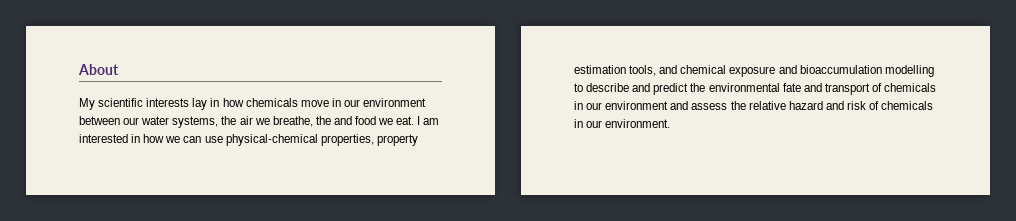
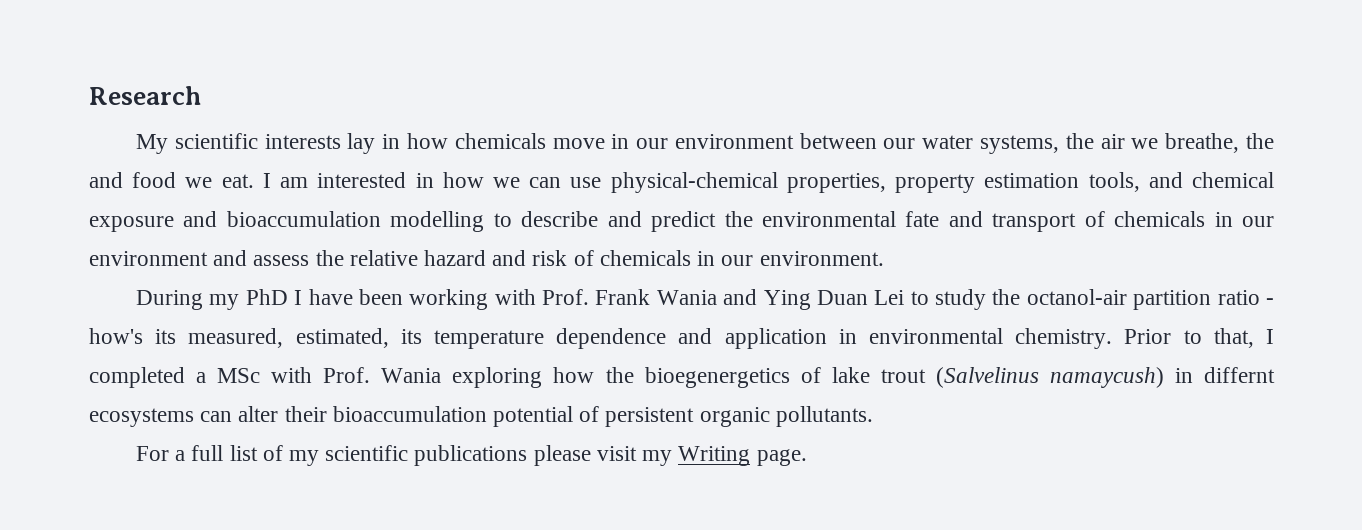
- About
+ Research
+ During my PhD I have been working with Prof. Frank Wania and Ying Duan Lei to study the octanol-air partition ratio - how's its measured, estimated, its temperature dependence and application in environmental chemistry. Prior to that, I completed a MSc with Prof. Wania exploring how the bioegenergetics of lake trout (Salvelinus namaycush) in differnt ecosystems can alter their bioaccumulation potential of persistent organic pollutants.
+ For a full list of my scientific publications please visit my Writing page.

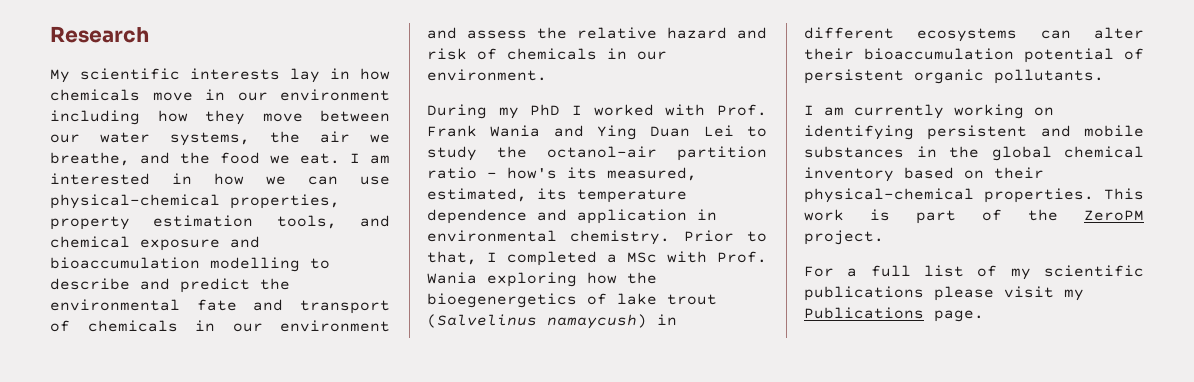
- My scientific interests lay in how chemicals move in our environment between our water systems, the air we breathe, the and food we eat.
+ My scientific interests lay in how chemicals move in our environment including how they move between our water systems, the air we breathe, and the food we eat.
- During my PhD I have been working with Prof. Frank Wania and Ying Duan Lei to study the octanol-air partition ratio - how's its measured, estimated, its temperature dependence and application in environmental chemistry.
+ During my PhD I worked with Prof. Frank Wania and Ying Duan Lei to study the octanol-air partition ratio - how's its measured, estimated, its temperature dependence and application in environmental chemistry.
- Prior to that, I completed a MSc with Prof. Wania exploring how the bioegenergetics of lake trout (Salvelinus namaycush) in differnt ecosystems can alter their bioaccumulation potential of persistent organic pollutants.
+ Prior to that, I completed a MSc with Prof. Wania exploring how the bioegenergetics of lake trout (Salvelinus namaycush) in different ecosystems can alter their bioaccumulation potential of persistent organic pollutants.
+ I am currently working on identifying persistent and mobile substances in the global chemical inventory based on their physical-chemical properties. This work is part of the ZeroPM project.
- For a full list of my scientific publications please visit my Writing page.
+ For a full list of my scientific publications please visit my Publications page.

